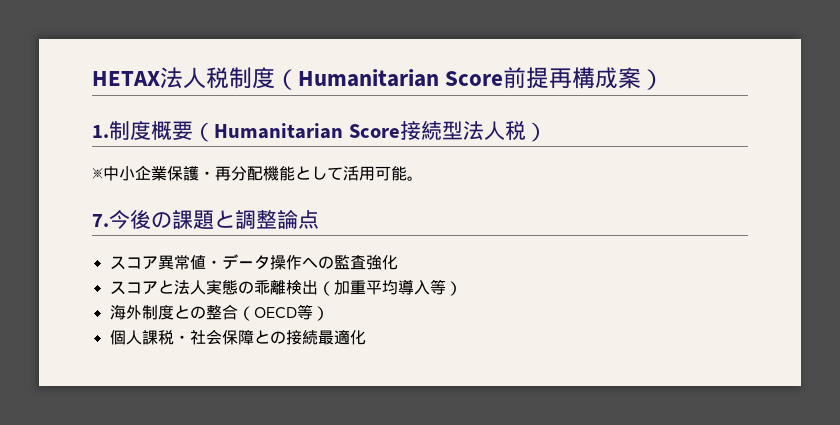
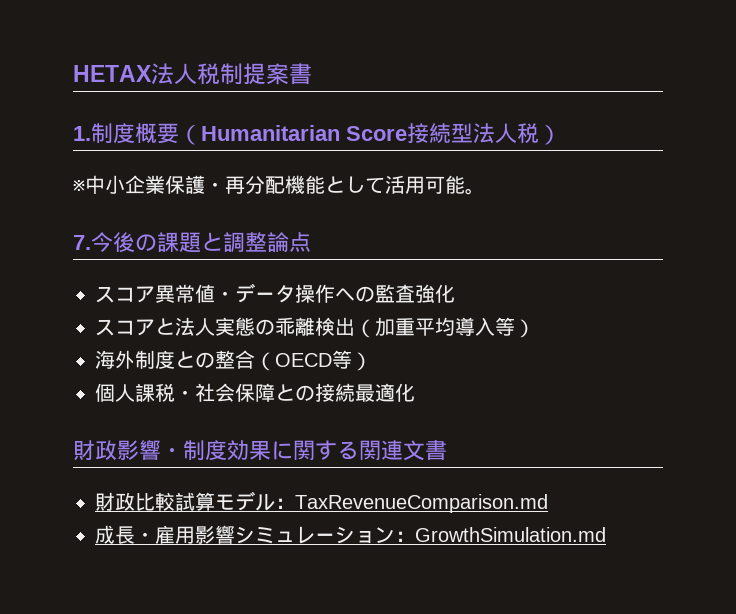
- HETAX法人税制度（Humanitarian Score前提再構成案）
+ HETAX法人税制提案書
+ 財政影響・制度効果に関する関連文書
+ 財政比較試算モデル：TaxRevenueComparison.md
+ 成長・雇用影響シミュレーション：GrowthSimulation.md

